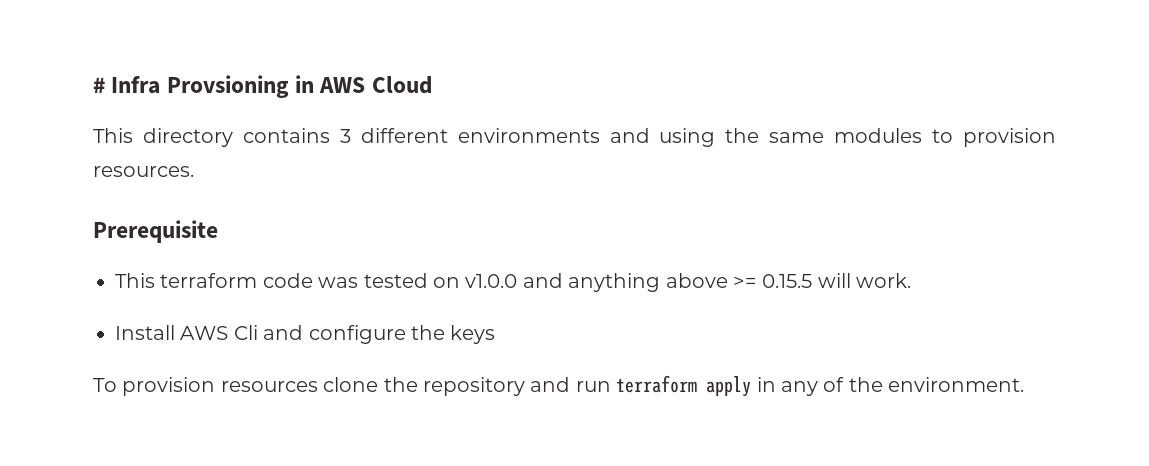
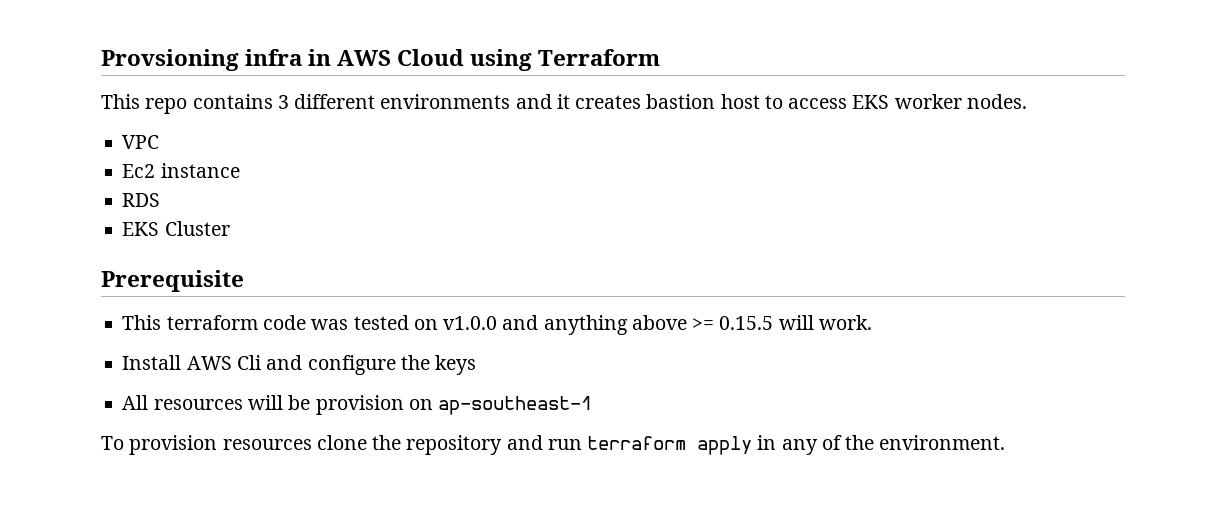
- # Infra Provsioning in AWS Cloud
- This directory contains 3 different environments and using the same modules to provision resources.
+ Provsioning infra in AWS Cloud using Terraform
+ This repo contains 3 different environments and it creates bastion host to access EKS worker nodes.
+ VPC
+ Ec2 instance
+ RDS
+ EKS Cluster
+ All resources will be provision on ap-southeast-1

